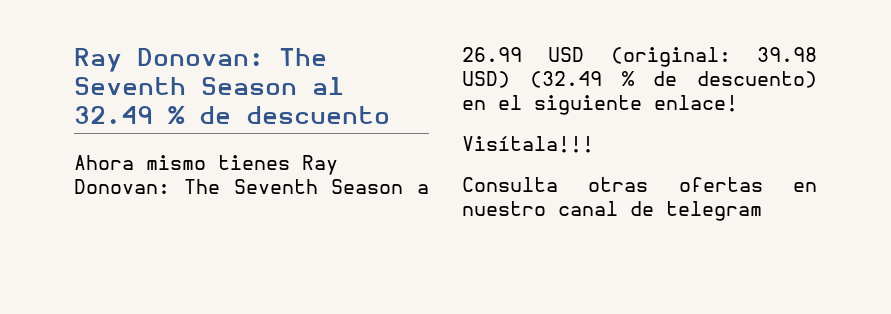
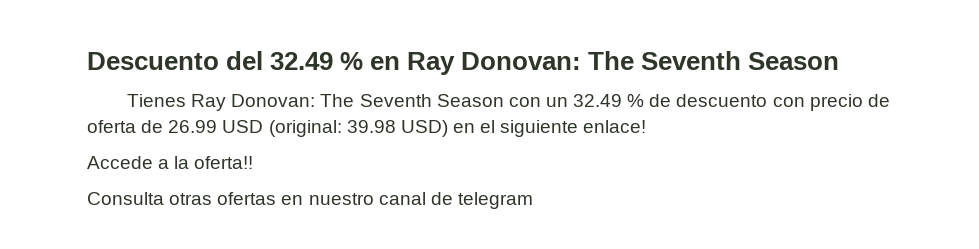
- Ray Donovan: The Seventh Season al 32.49 % de descuento
- Ahora mismo tienes Ray Donovan: The Seventh Season a 26.99 USD (original: 39.98 USD) (32.49 % de descuento) en el siguiente enlace!
+ Descuento del 32.49 % en Ray Donovan: The Seventh Season
+ Tienes Ray Donovan: The Seventh Season con un 32.49 % de descuento con precio de oferta de 26.99 USD (original: 39.98 USD) en el siguiente enlace!
- Visítala!!!
+ Accede a la oferta!!

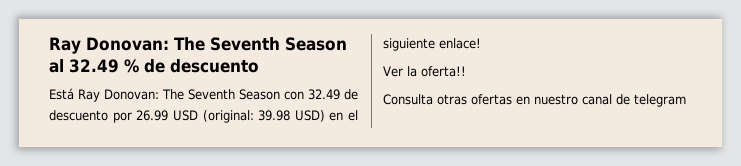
- Descuento del 32.49 % en Ray Donovan: The Seventh Season
- Tienes Ray Donovan: The Seventh Season con un 32.49 % de descuento con precio de oferta de 26.99 USD (original: 39.98 USD) en el siguiente enlace!
+ Ray Donovan: The Seventh Season al 32.49 % de descuento
+ Está Ray Donovan: The Seventh Season con 32.49 de descuento por 26.99 USD (original: 39.98 USD) en el siguiente enlace!
- Accede a la oferta!!
+ Ver la oferta!!

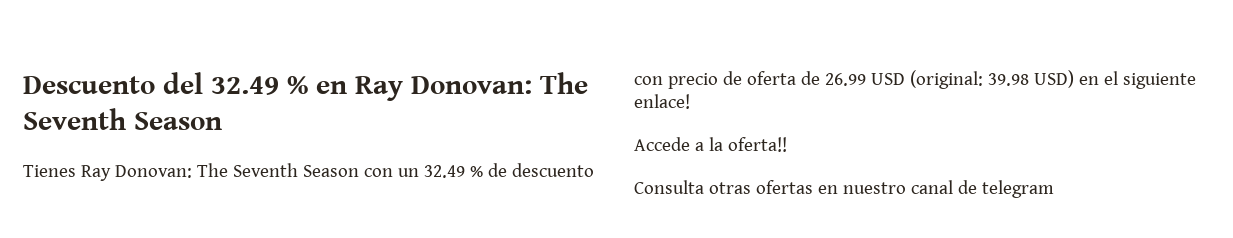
- Ray Donovan: The Seventh Season al 32.49 % de descuento
- Está Ray Donovan: The Seventh Season con 32.49 de descuento por 26.99 USD (original: 39.98 USD) en el siguiente enlace!
+ Descuento del 32.49 % en Ray Donovan: The Seventh Season
+ Tienes Ray Donovan: The Seventh Season con un 32.49 % de descuento con precio de oferta de 26.99 USD (original: 39.98 USD) en el siguiente enlace!
- Ver la oferta!!
+ Accede a la oferta!!

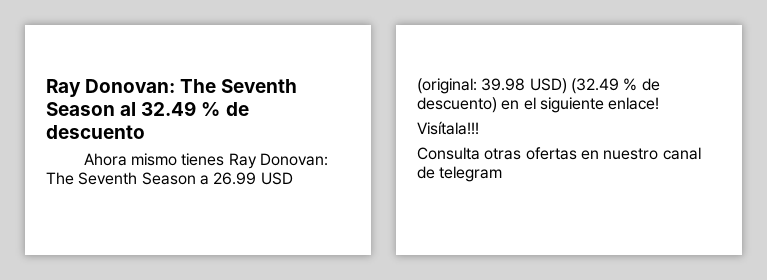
- Descuento del 32.49 % en Ray Donovan: The Seventh Season
- Tienes Ray Donovan: The Seventh Season con un 32.49 % de descuento con precio de oferta de 26.99 USD (original: 39.98 USD) en el siguiente enlace!
+ Ray Donovan: The Seventh Season al 32.49 % de descuento
+ Ahora mismo tienes Ray Donovan: The Seventh Season a 26.99 USD (original: 39.98 USD) (32.49 % de descuento) en el siguiente enlace!
- Accede a la oferta!!
+ Visítala!!!

